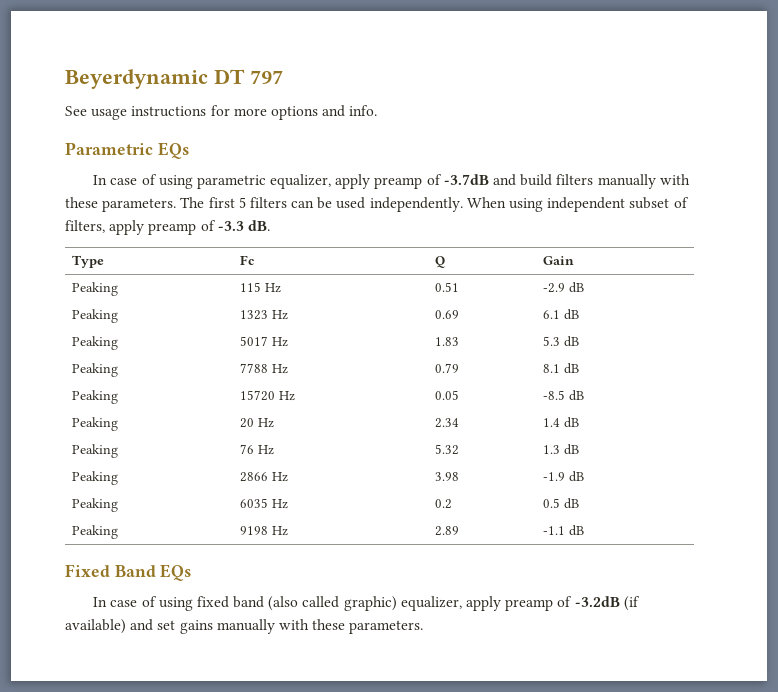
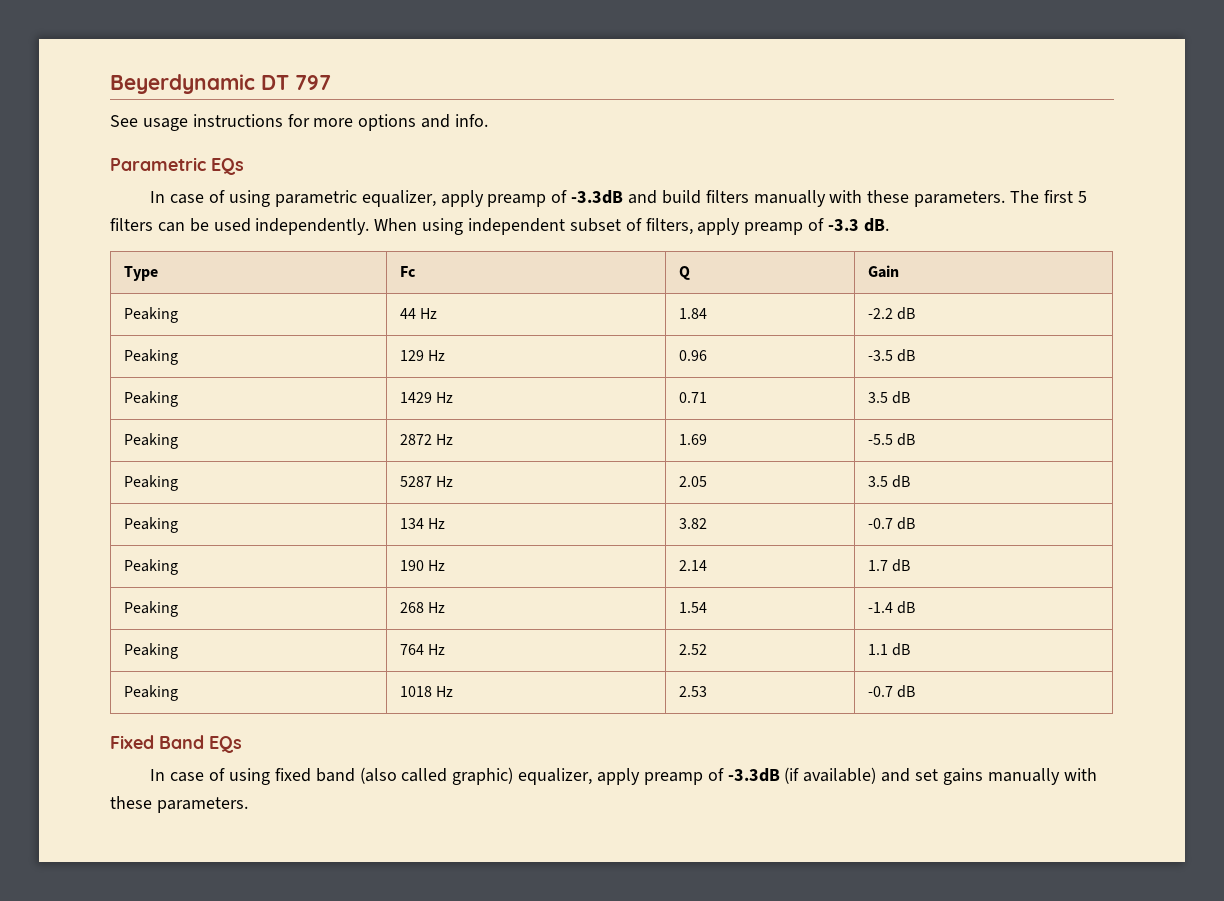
- In case of using parametric equalizer, apply preamp of -3.7dB and build filters manually with these parameters.
+ In case of using parametric equalizer, apply preamp of -3.3dB and build filters manually with these parameters.
- Peaking | 115 Hz | 0.51 | -2.9 dB
- Peaking | 1323 Hz | 0.69 | 6.1 dB
- Peaking | 5017 Hz | 1.83 | 5.3 dB
- Peaking | 7788 Hz | 0.79 | 8.1 dB
- Peaking | 15720 Hz | 0.05 | -8.5 dB
- Peaking | 20 Hz | 2.34 | 1.4 dB
- Peaking | 76 Hz | 5.32 | 1.3 dB
- Peaking | 2866 Hz | 3.98 | -1.9 dB
- Peaking | 6035 Hz | 0.2 | 0.5 dB
- Peaking | 9198 Hz | 2.89 | -1.1 dB
+ Peaking | 44 Hz | 1.84 | -2.2 dB
+ Peaking | 129 Hz | 0.96 | -3.5 dB
+ Peaking | 1429 Hz | 0.71 | 3.5 dB
+ Peaking | 2872 Hz | 1.69 | -5.5 dB
+ Peaking | 5287 Hz | 2.05 | 3.5 dB
+ Peaking | 134 Hz | 3.82 | -0.7 dB
+ Peaking | 190 Hz | 2.14 | 1.7 dB
+ Peaking | 268 Hz | 1.54 | -1.4 dB
+ Peaking | 764 Hz | 2.52 | 1.1 dB
+ Peaking | 1018 Hz | 2.53 | -0.7 dB
- In case of using fixed band (also called graphic) equalizer, apply preamp of -3.2dB (if available) and set gains manually with these parameters.
+ In case of using fixed band (also called graphic) equalizer, apply preamp of -3.3dB (if available) and set gains manually with these parameters.

